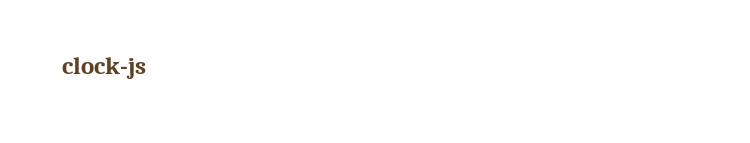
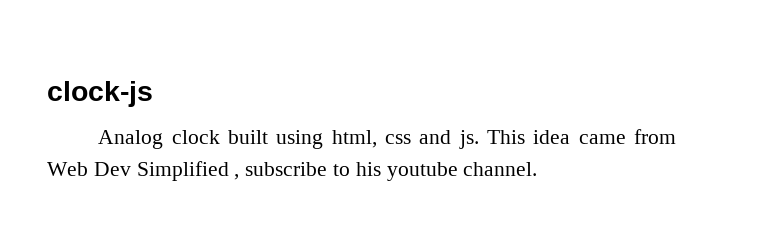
+ Analog clock built using html, css and js. This idea came from Web Dev Simplified , subscribe to his youtube channel.

